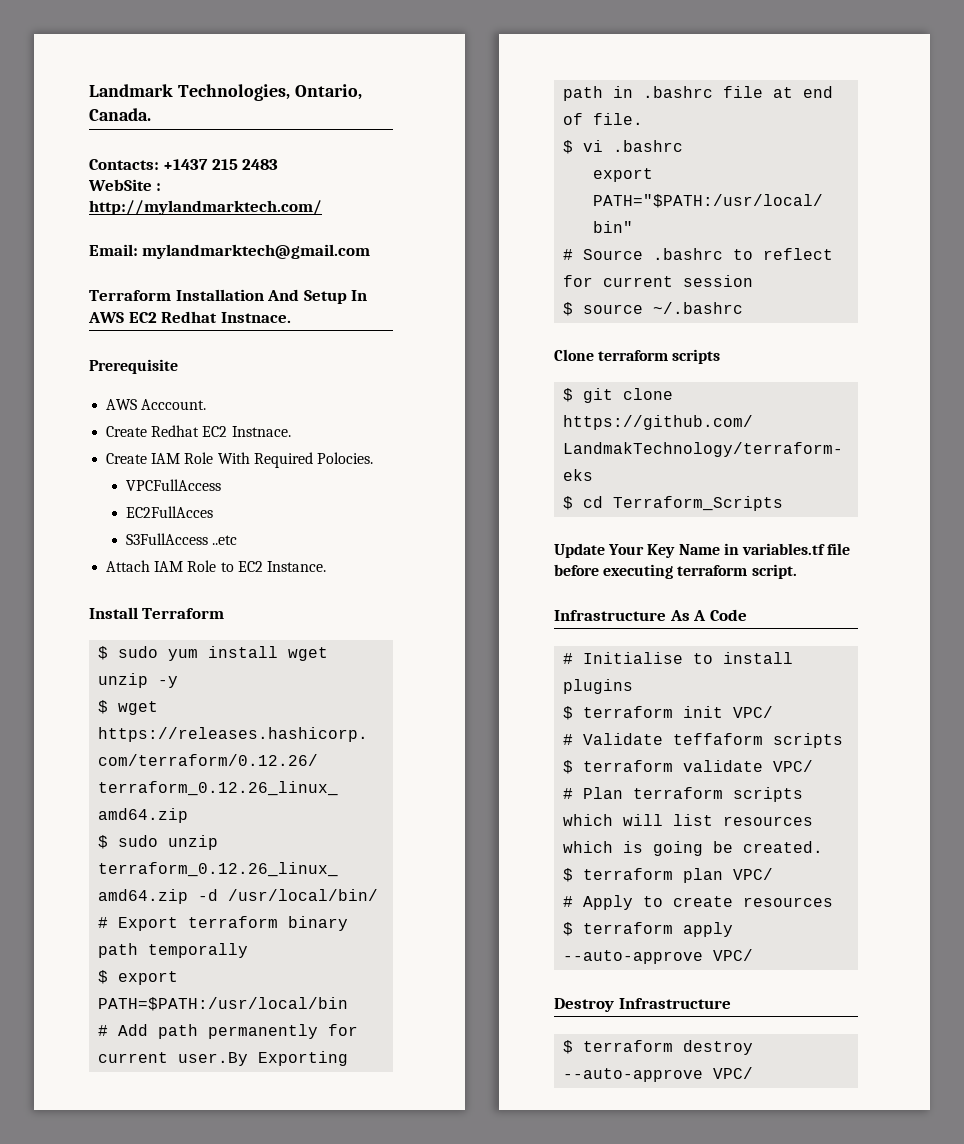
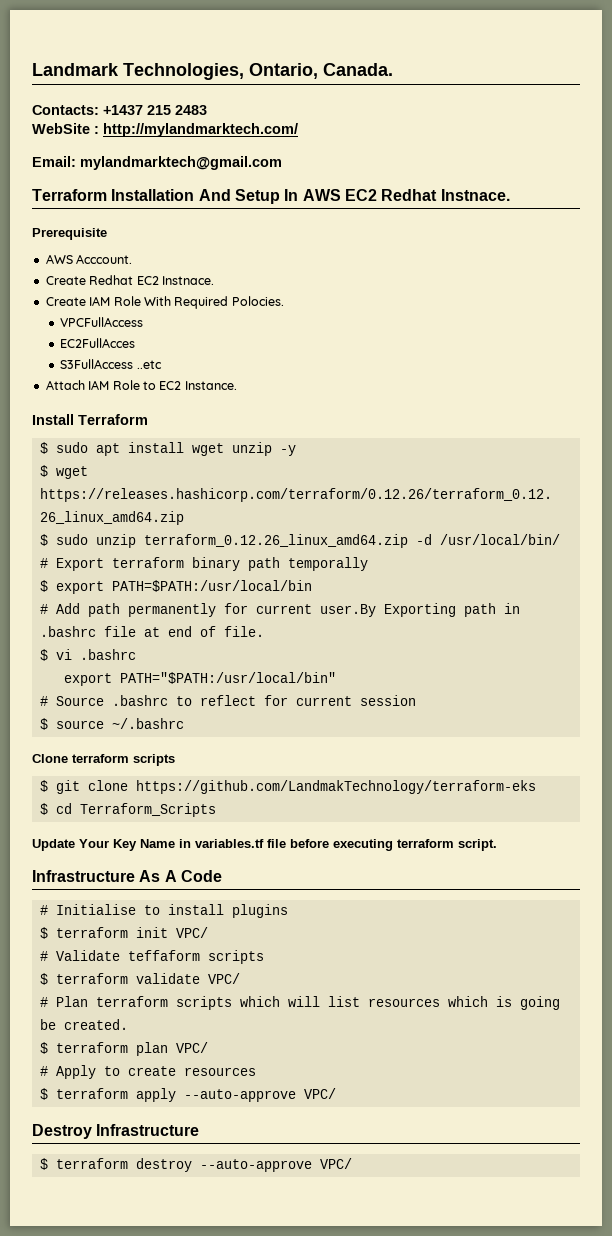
- $ sudo yum install wget unzip -y
+ $ sudo apt install wget unzip -y

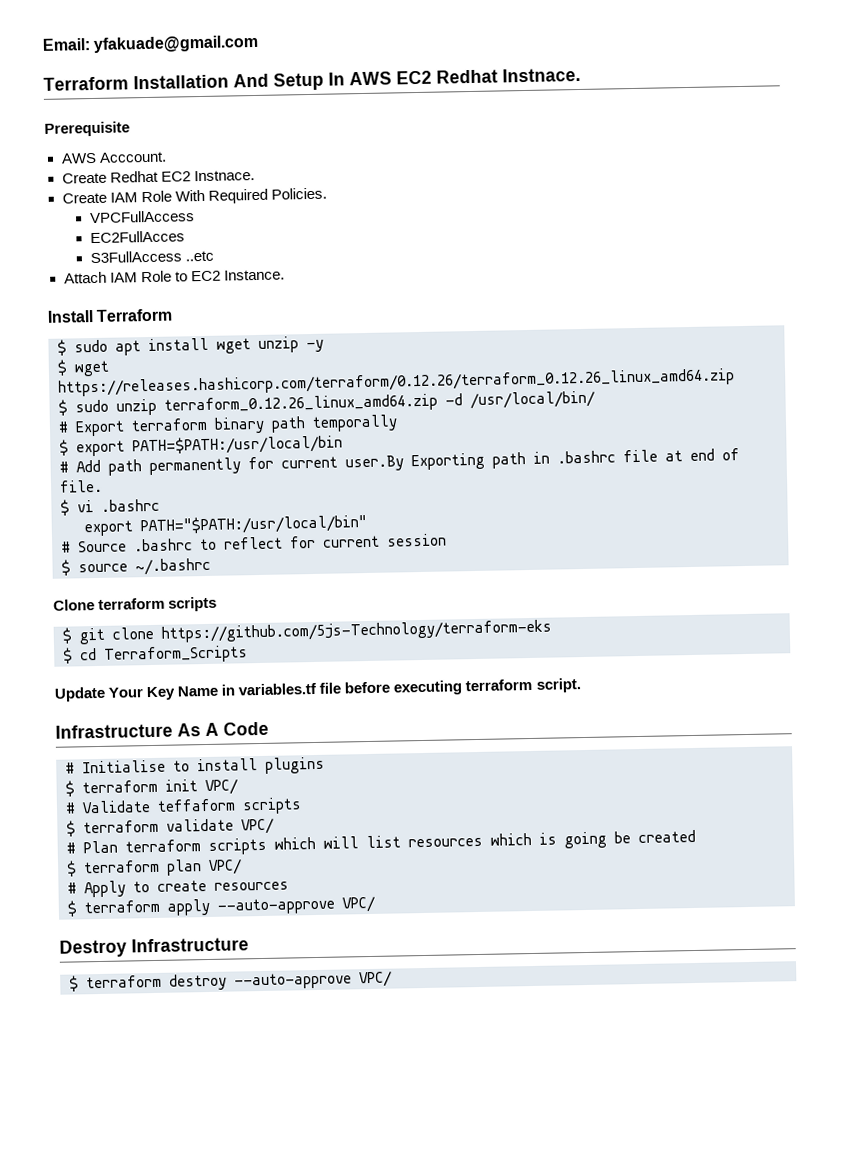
- Landmark Technologies, Ontario, Canada.
- Contacts: +1437 215 2483
- WebSite : http://mylandmarktech.com/
- Email: mylandmarktech@gmail.com
+ Email: yfakuade@gmail.com
- Create IAM Role With Required Polocies.
+ Create IAM Role With Required Policies.
- $ git clone https://github.com/LandmakTechnology/terraform-eks
+ $ git clone https://github.com/5js-Technology/terraform-eks
- # Plan terraform scripts which will list resources which is going be created.
+ # Plan terraform scripts which will list resources which is going be created

